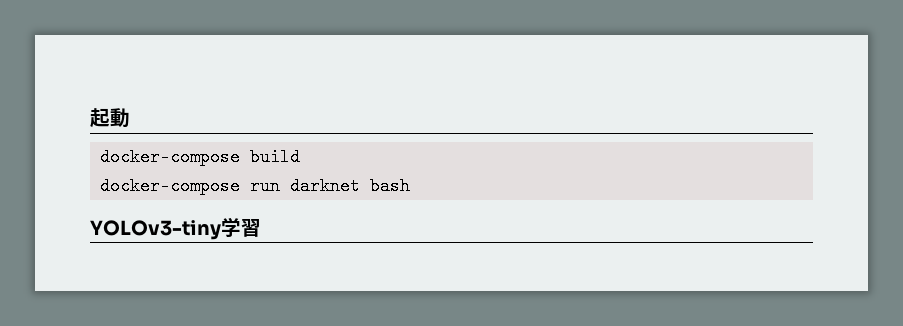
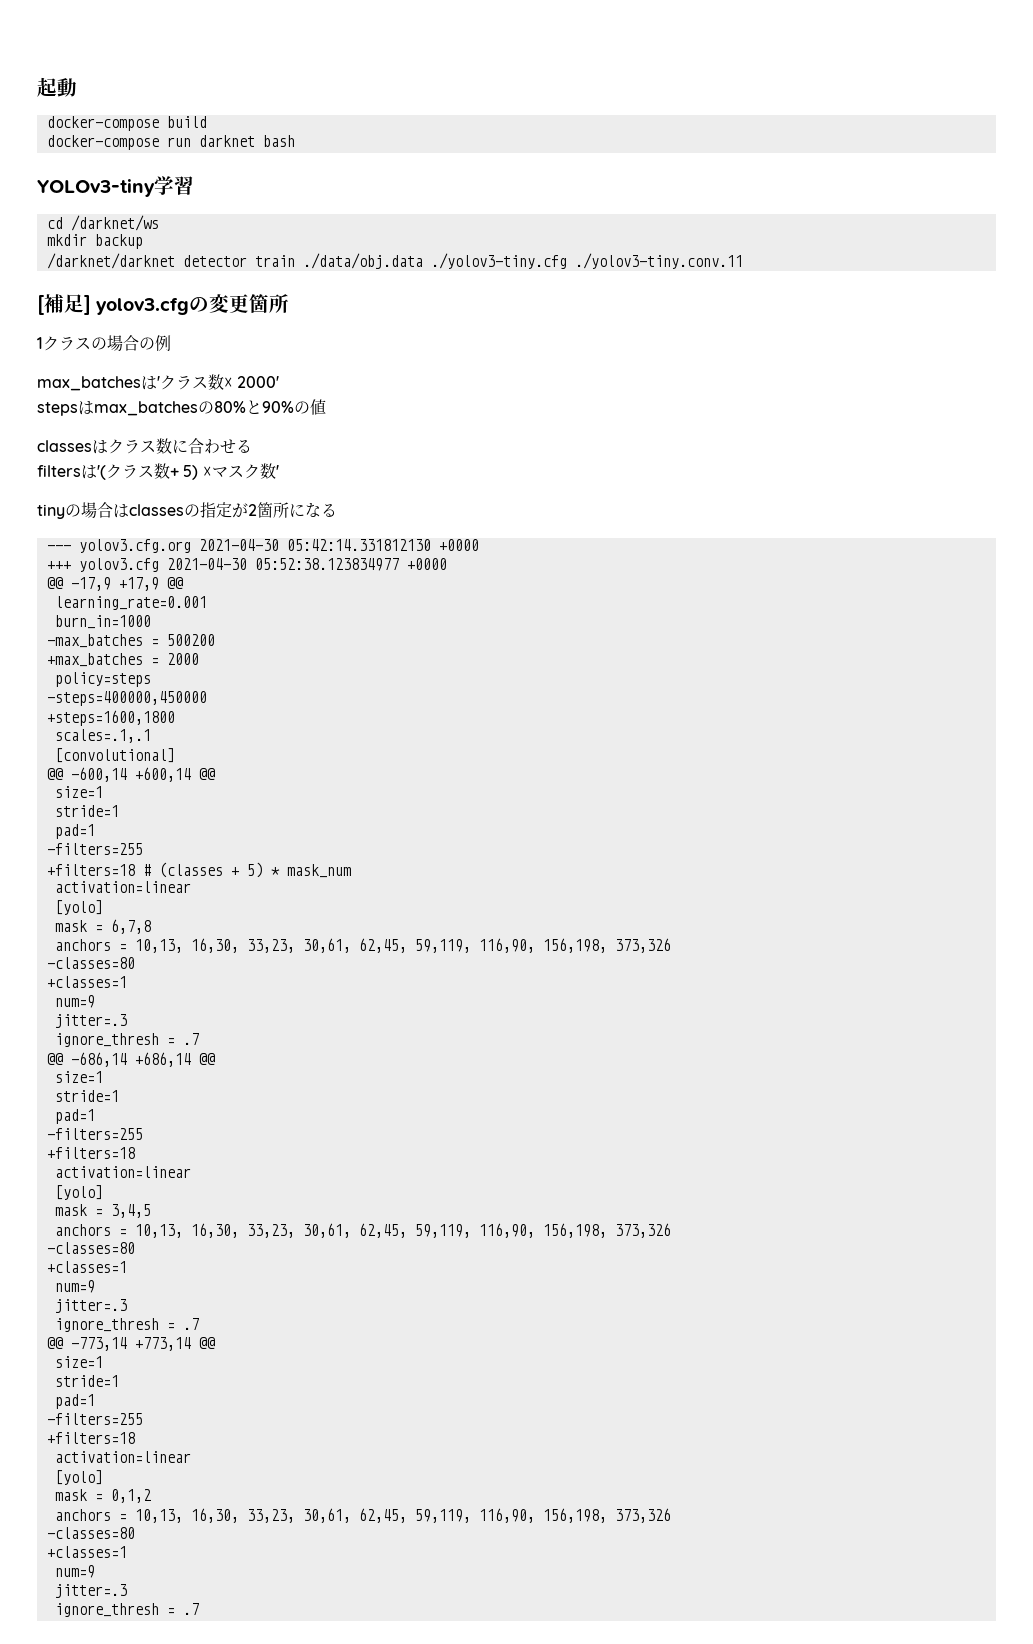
+ cd /darknet/ws
+ mkdir backup
+ /darknet/darknet detector train ./data/obj.data ./yolov3-tiny.cfg ./yolov3-tiny.conv.11
+ [補足] yolov3.cfgの変更箇所
+ 1クラスの場合の例
+ max_batchesは'クラス数☓ 2000'
+ stepsはmax_batchesの80%と90%の値
+ classesはクラス数に合わせる
+ filtersは'(クラス数+ 5) ☓マスク数'
+ tinyの場合はclassesの指定が2箇所になる
+ --- yolov3.cfg.org 2021-04-30 05:42:14.331812130 +0000
+ +++ yolov3.cfg 2021-04-30 05:52:38.123834977 +0000
+ @@ -17,9 +17,9 @@
+ learning_rate=0.001
+ burn_in=1000
+ -max_batches = 500200
+ +max_batches = 2000
+ policy=steps
+ -steps=400000,450000
+ +steps=1600,1800
+ scales=.1,.1
+ [convolutional]
+ @@ -600,14 +600,14 @@
+ size=1
+ stride=1
+ pad=1
+ -filters=255
+ +filters=18 # (classes + 5) * mask_num
+ activation=linear
+ [yolo]
+ mask = 6,7,8
+ anchors = 10,13, 16,30, 33,23, 30,61, 62,45, 59,119, 116,90, 156,198, 373,326
+ -classes=80
+ +classes=1
+ num=9
+ jitter=.3
+ ignore_thresh = .7
+ @@ -686,14 +686,14 @@
+ size=1
+ stride=1
+ pad=1
+ -filters=255
+ +filters=18
+ activation=linear
+ [yolo]
+ mask = 3,4,5
+ anchors = 10,13, 16,30, 33,23, 30,61, 62,45, 59,119, 116,90, 156,198, 373,326
+ -classes=80
+ +classes=1
+ num=9
+ jitter=.3
+ ignore_thresh = .7
+ @@ -773,14 +773,14 @@
+ size=1
+ stride=1
+ pad=1
+ -filters=255
+ +filters=18
+ activation=linear
+ [yolo]
+ mask = 0,1,2
+ anchors = 10,13, 16,30, 33,23, 30,61, 62,45, 59,119, 116,90, 156,198, 373,326
+ -classes=80
+ +classes=1
+ num=9
+ jitter=.3
+ ignore_thresh = .7

